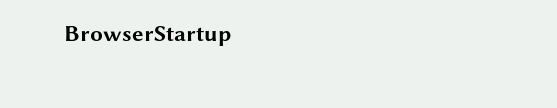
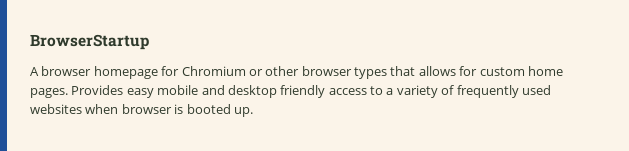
+ A browser homepage for Chromium or other browser types that allows for custom home pages. Provides easy mobile and desktop friendly access to a variety of frequently used websites when browser is booted up.

